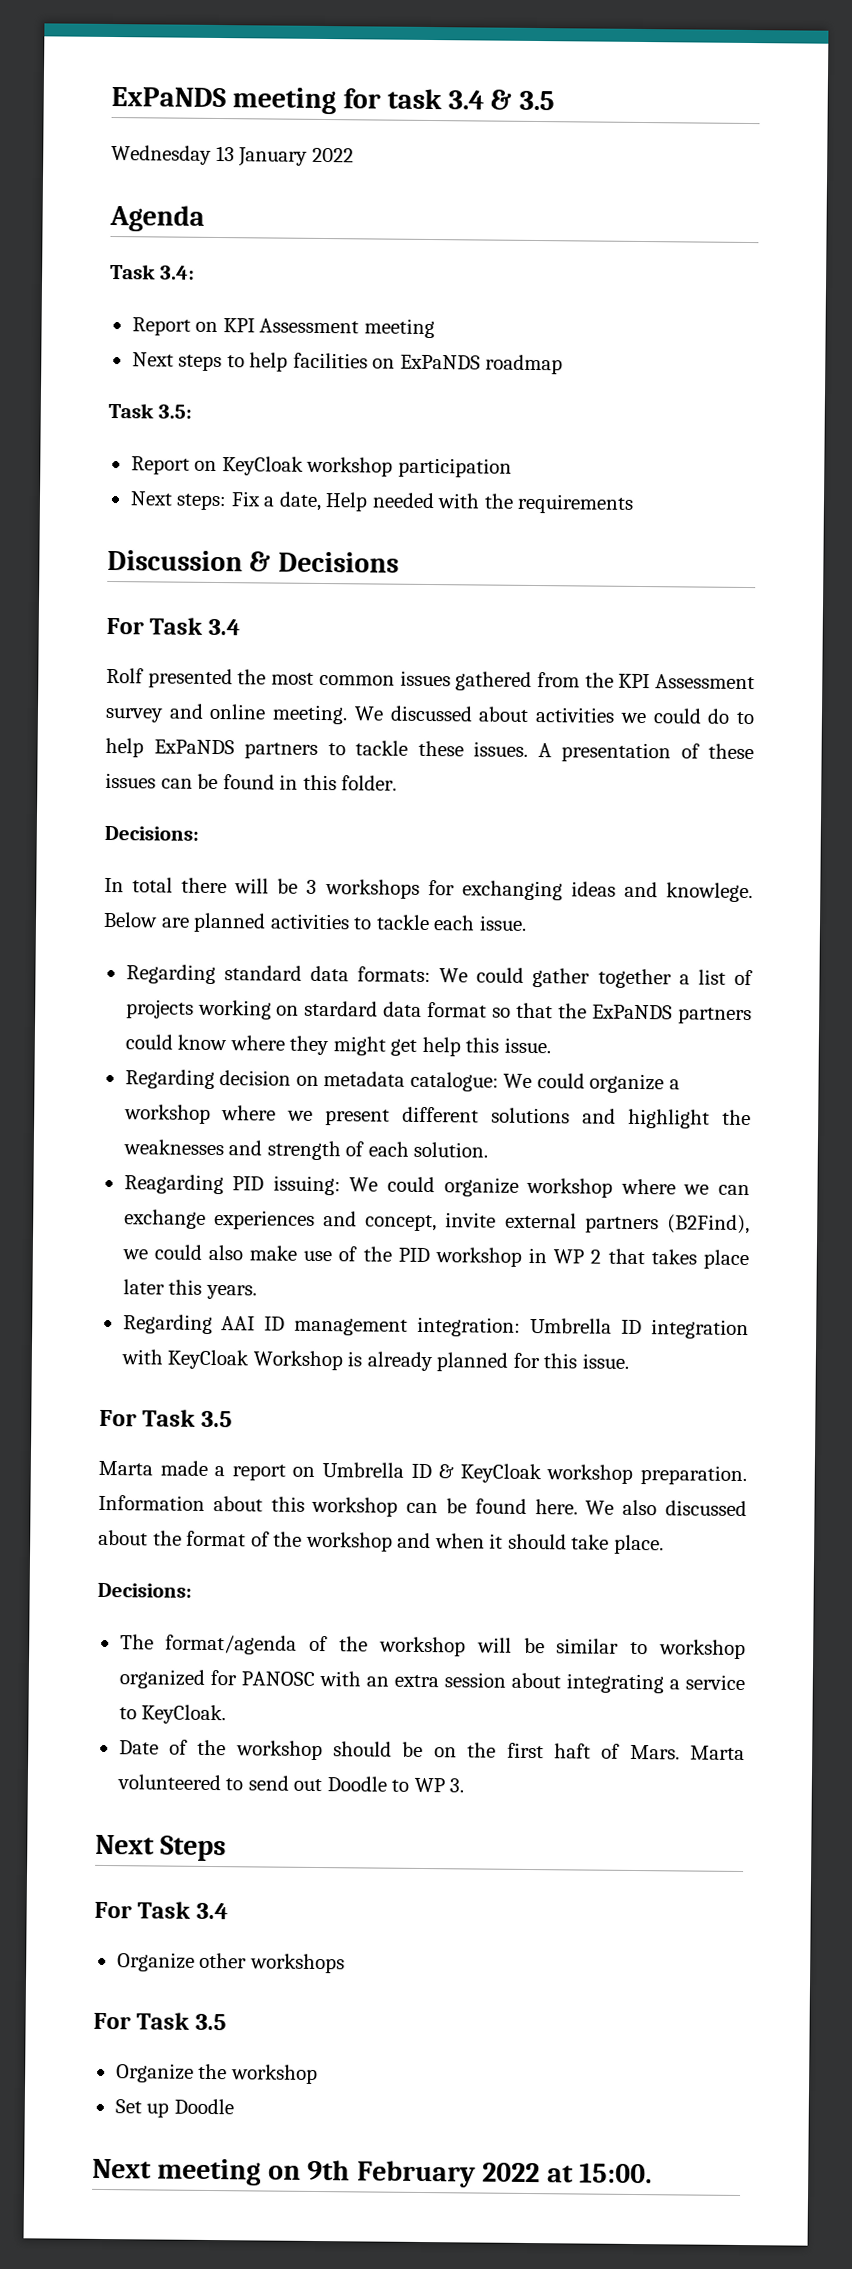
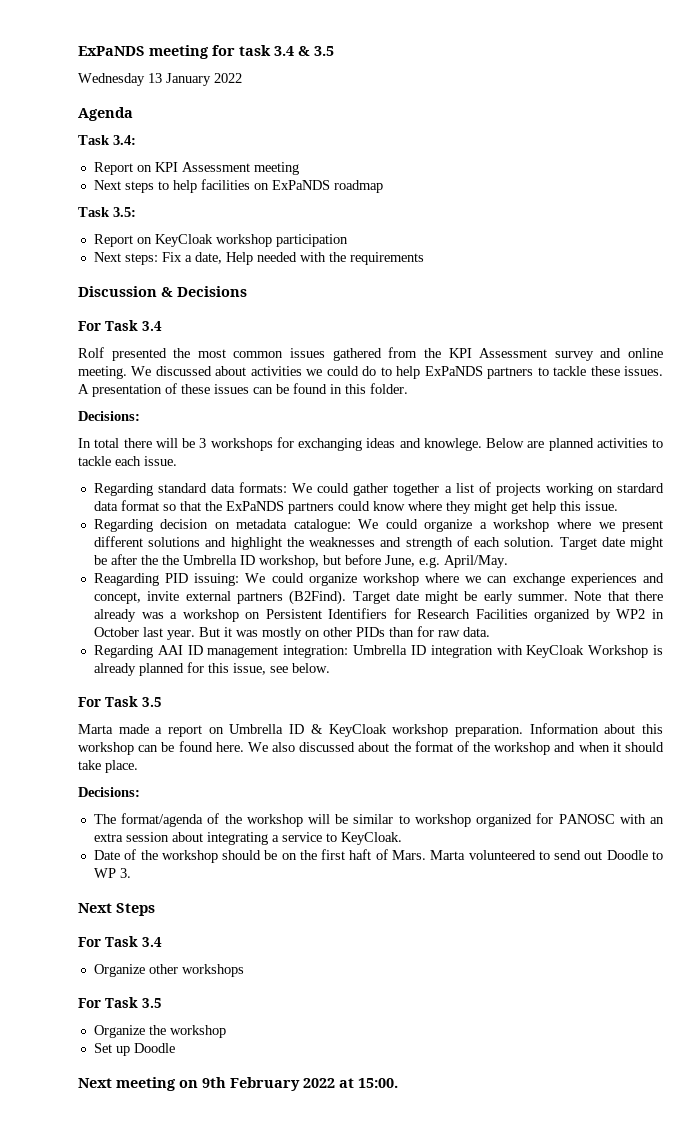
+ Target date might be after the the Umbrella ID workshop, but before June, e.g. April/May.
- Reagarding PID issuing: We could organize workshop where we can exchange experiences and concept, invite external partners (B2Find), we could also make use of the PID workshop in WP 2 that takes place later this years.
+ Reagarding PID issuing: We could organize workshop where we can exchange experiences and concept, invite external partners (B2Find). Target date might be early summer. Note that there already was a workshop on Persistent Identifiers for Research Facilities organized by WP2 in October last year. But it was mostly on other PIDs than for raw data.
- Regarding AAI ID management integration: Umbrella ID integration with KeyCloak Workshop is already planned for this issue.
+ Regarding AAI ID management integration: Umbrella ID integration with KeyCloak Workshop is already planned for this issue, see below.

